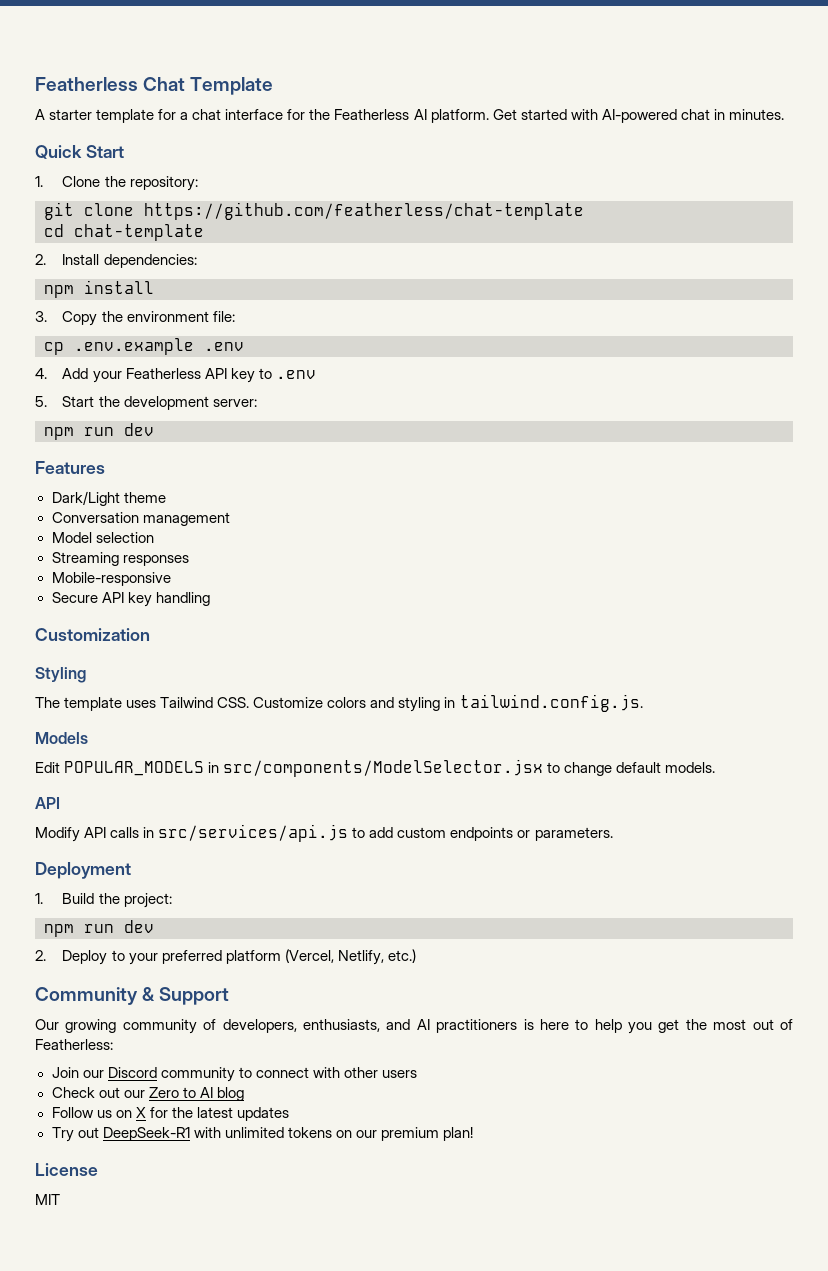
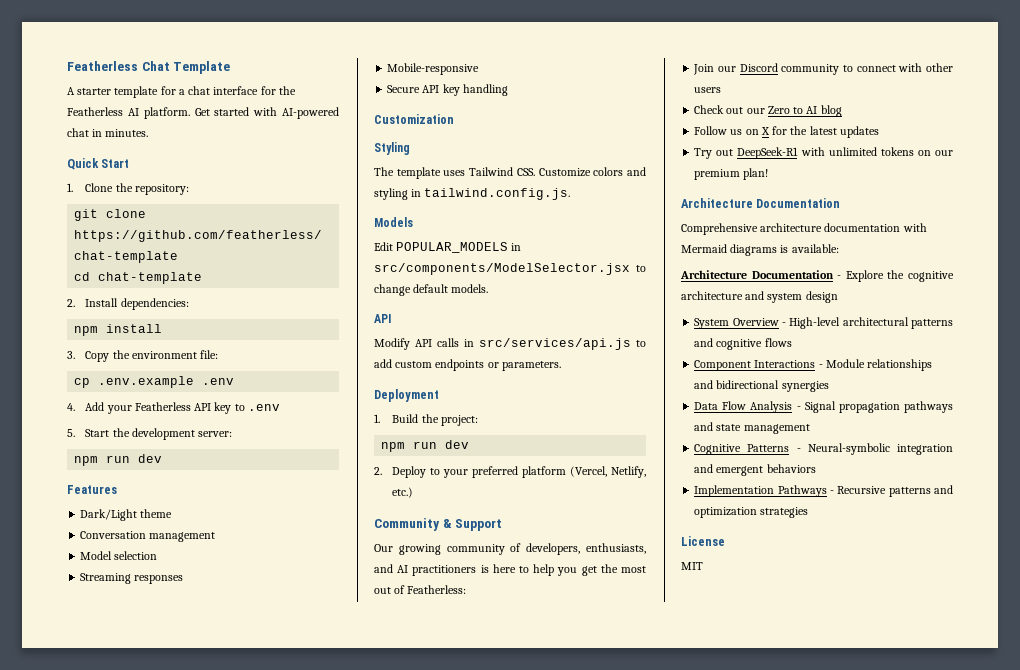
  Try out DeepSeek-R1 with unlimited tokens on our premium plan!
+ Architecture Documentation
+ Comprehensive architecture documentation with Mermaid diagrams is available:
+ Architecture Documentation - Explore the cognitive architecture and system design
+ System Overview - High-level architectural patterns and cognitive flows
+ Component Interactions - Module relationships and bidirectional synergies
+ Data Flow Analysis - Signal propagation pathways and state management
+ Cognitive Patterns - Neural-symbolic integration and emergent behaviors
+ Implementation Pathways - Recursive patterns and optimization strategies

